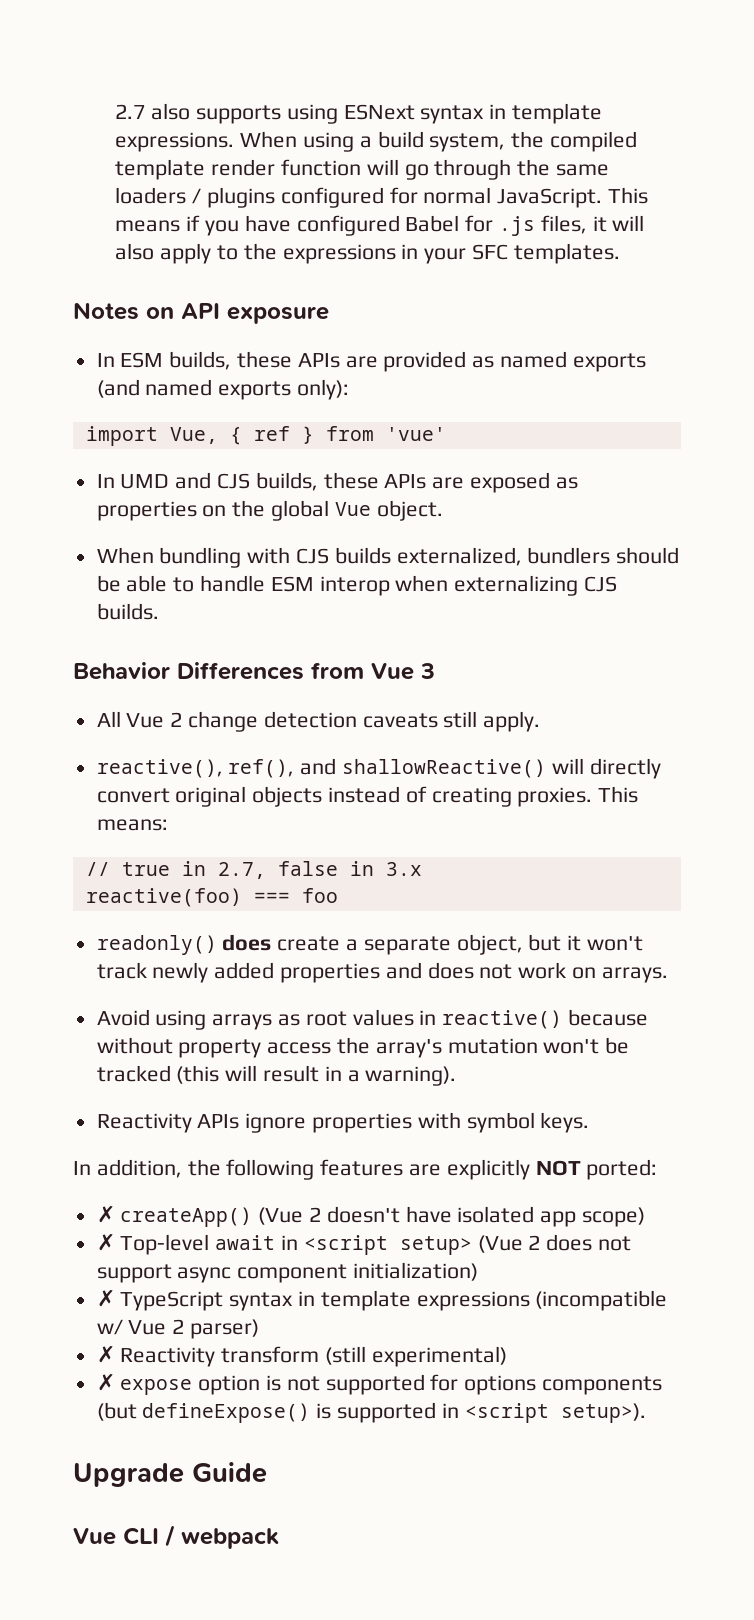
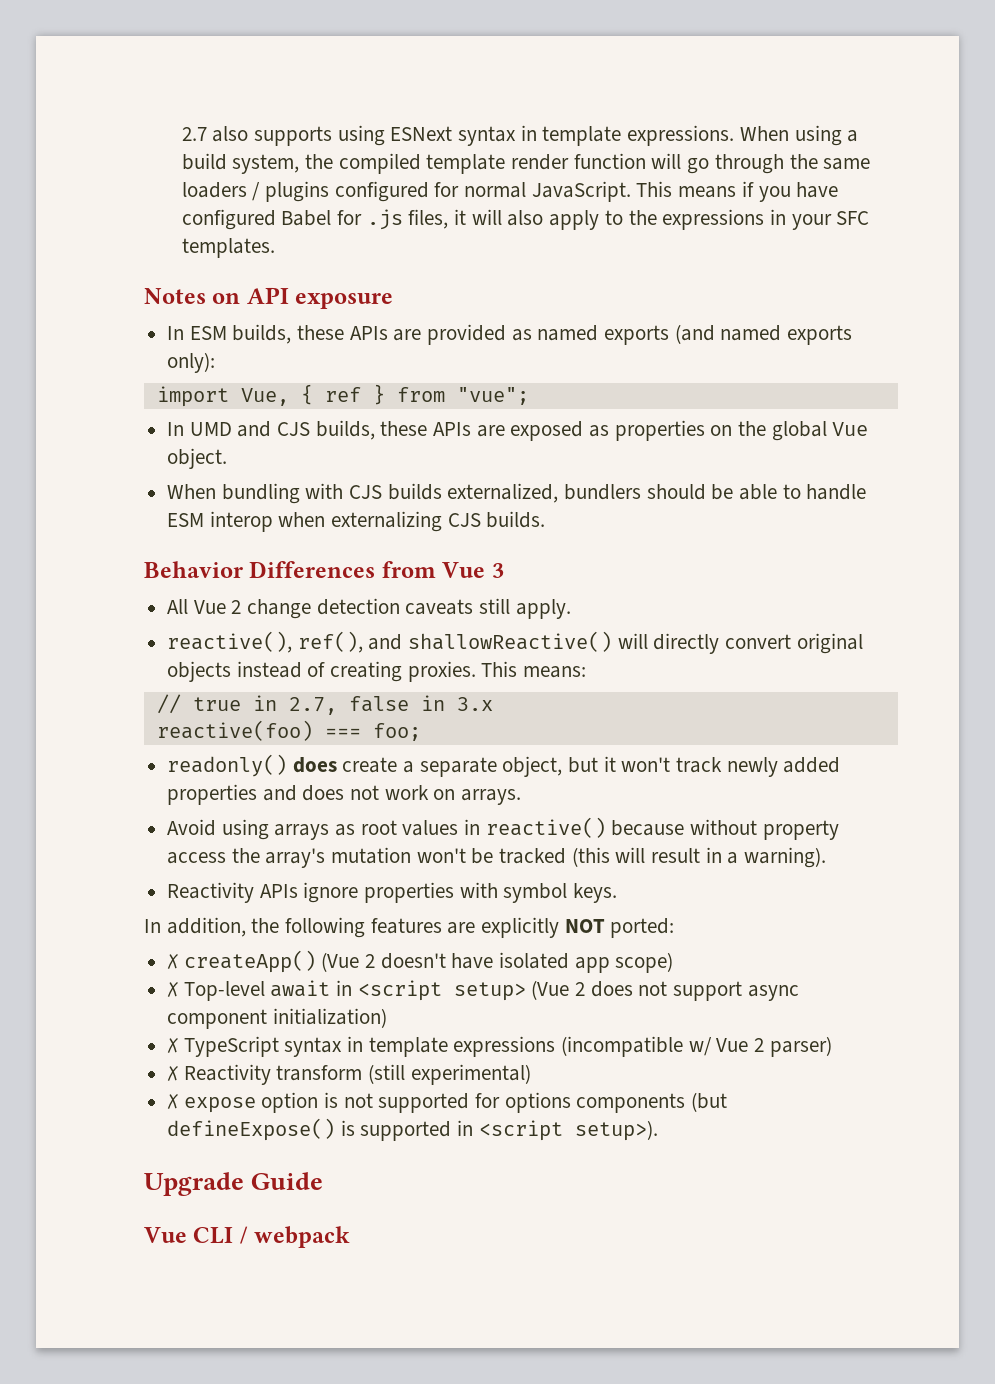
- import Vue, { ref } from 'vue'
+ import Vue, { ref } from "vue";
- reactive(foo) === foo
+ reactive(foo) === foo;

